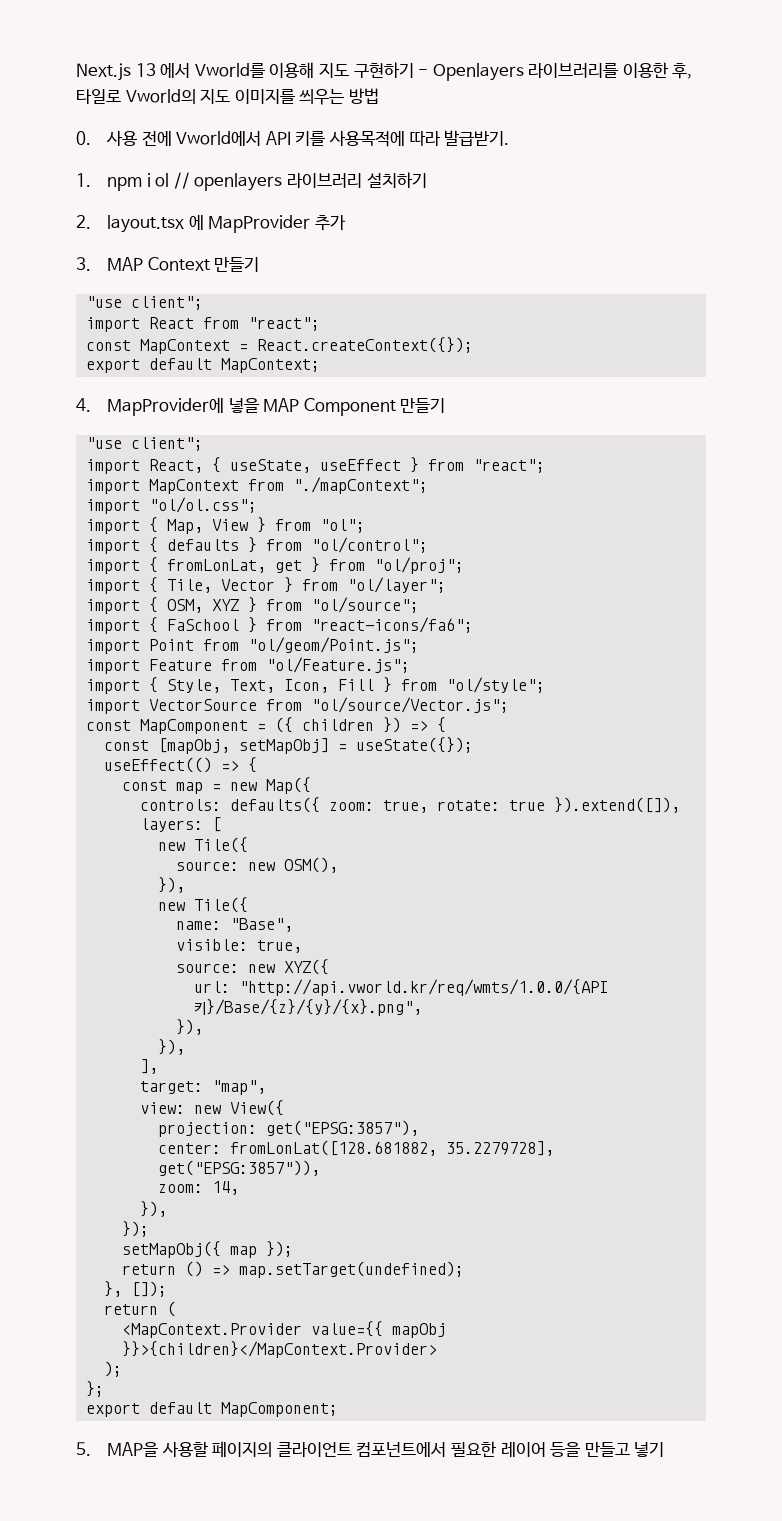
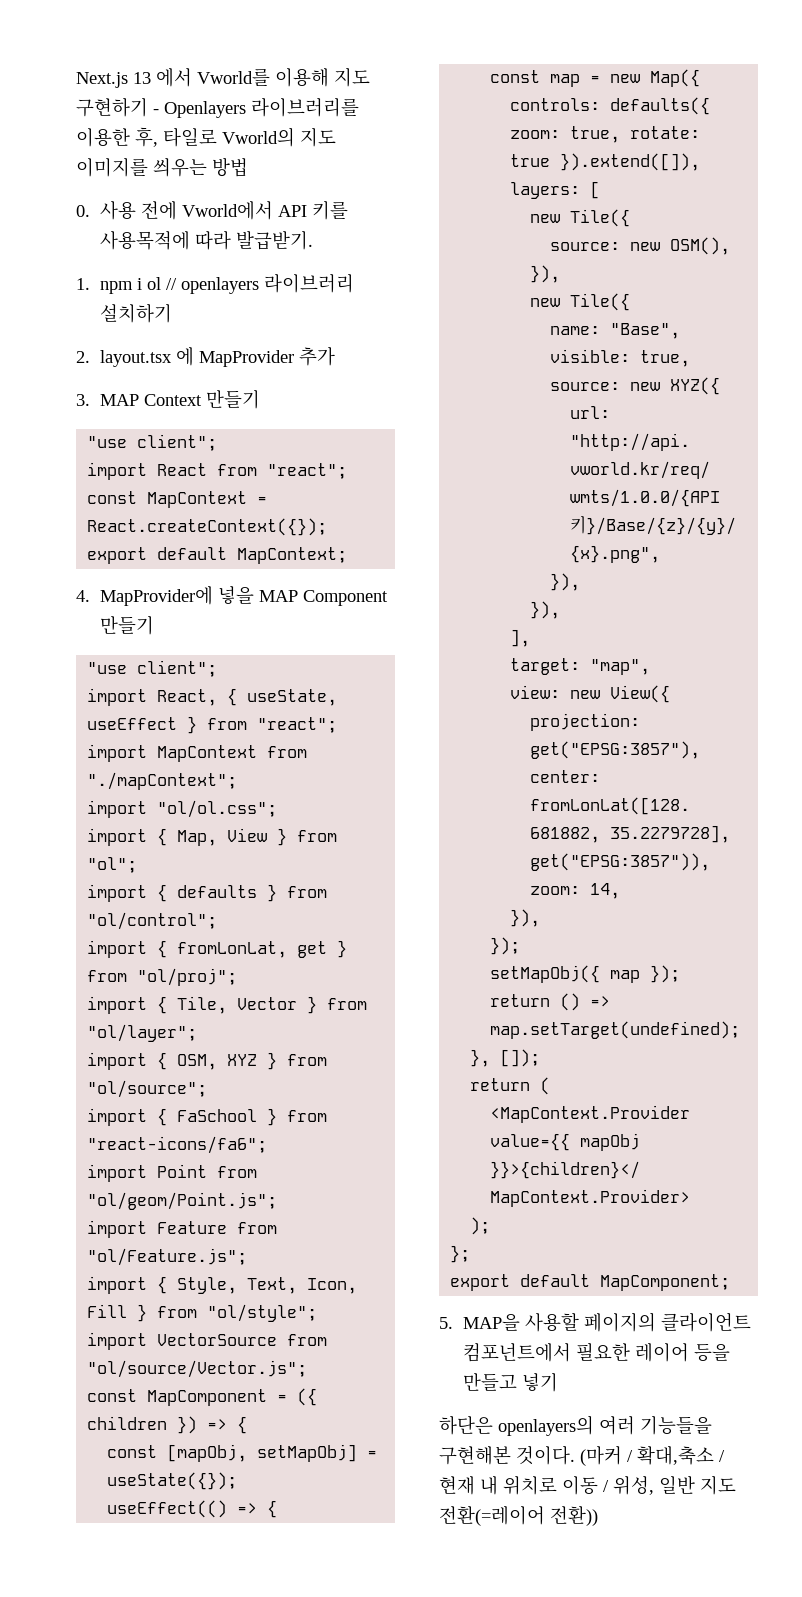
+ 하단은 openlayers의 여러 기능들을 구현해본 것이다. (마커 / 확대,축소 / 현재 내 위치로 이동 / 위성, 일반 지도 전환(=레이어 전환))

